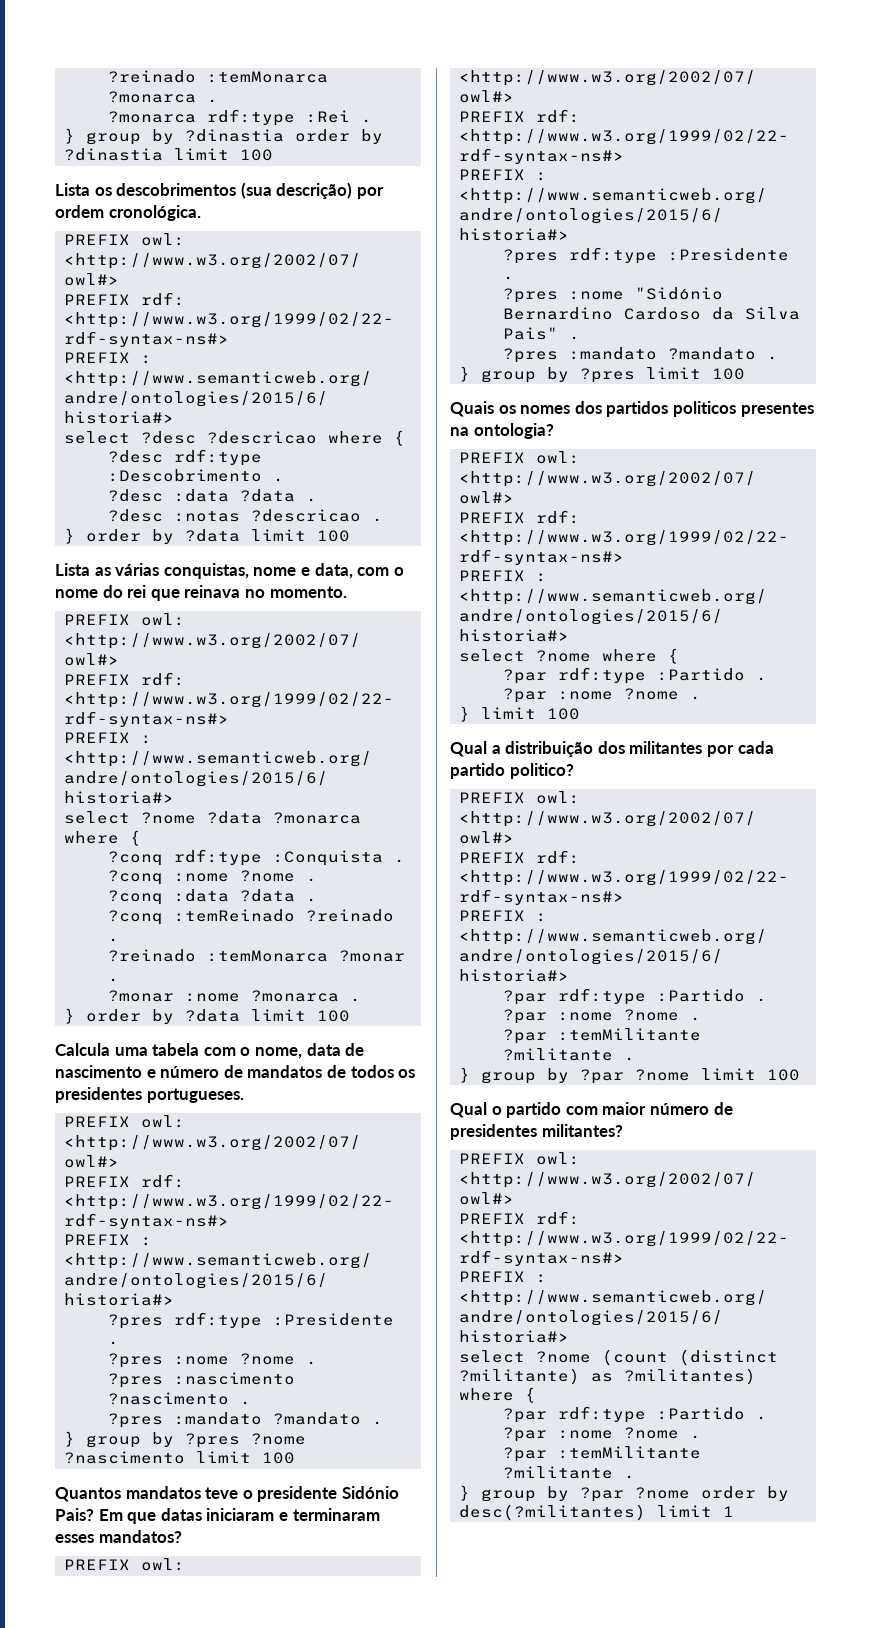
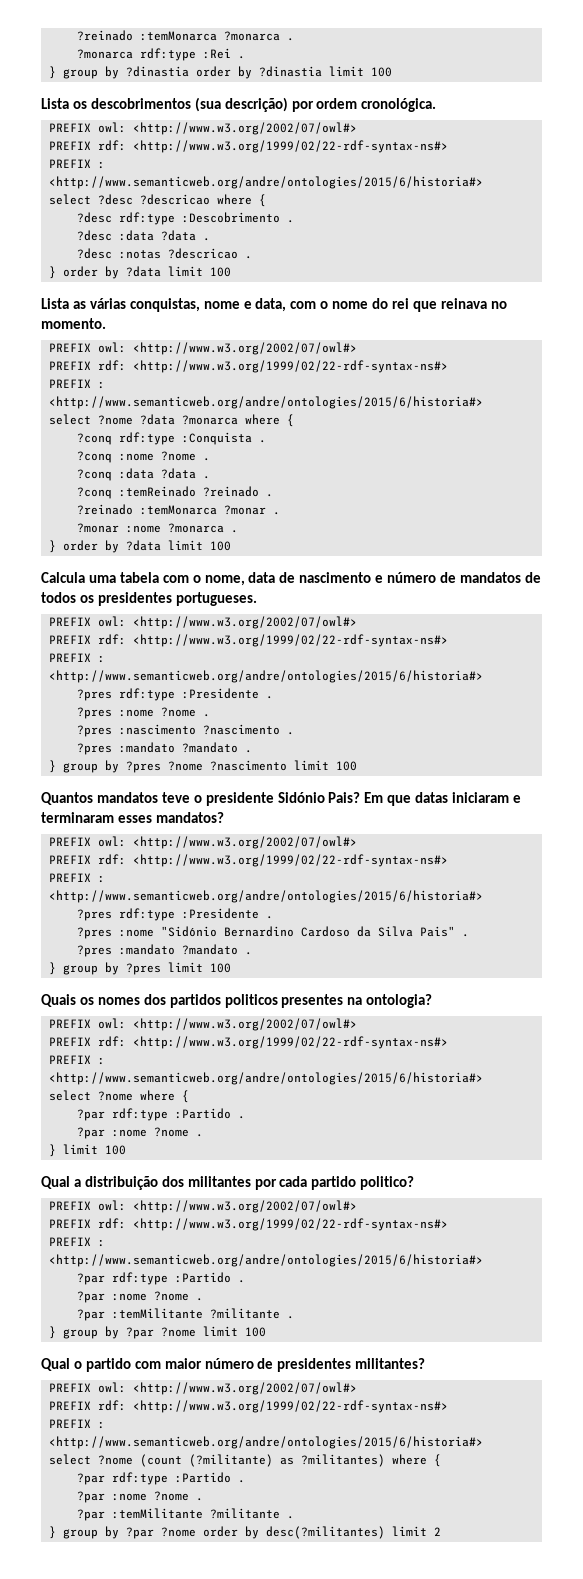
- select ?nome (count (distinct ?militante) as ?militantes) where {
+ select ?nome (count (?militante) as ?militantes) where {
- } group by ?par ?nome order by desc(?militantes) limit 1
+ } group by ?par ?nome order by desc(?militantes) limit 2

